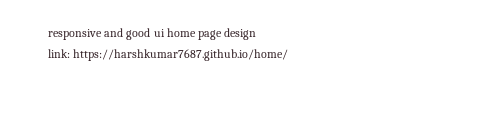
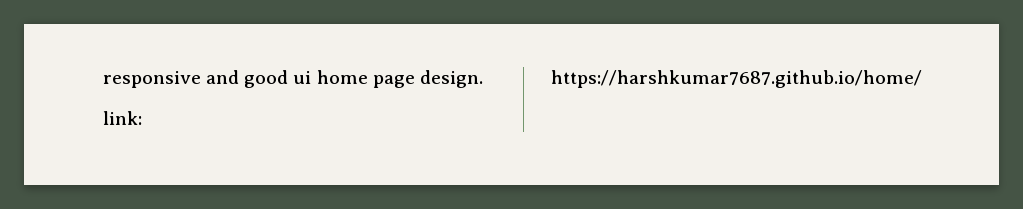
- responsive and good ui home page design
+ responsive and good ui home page design.

